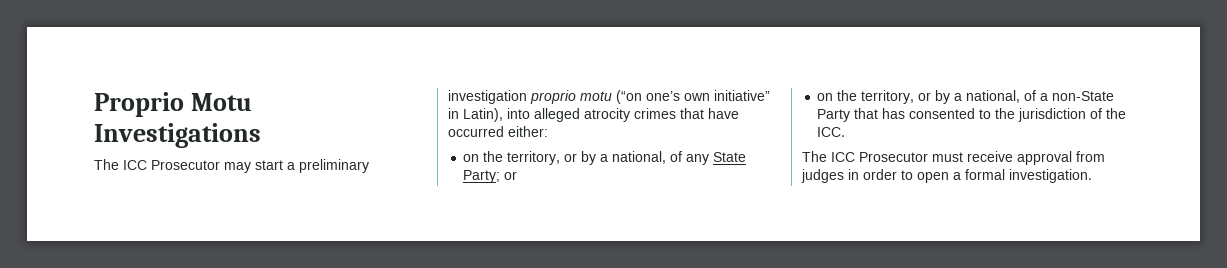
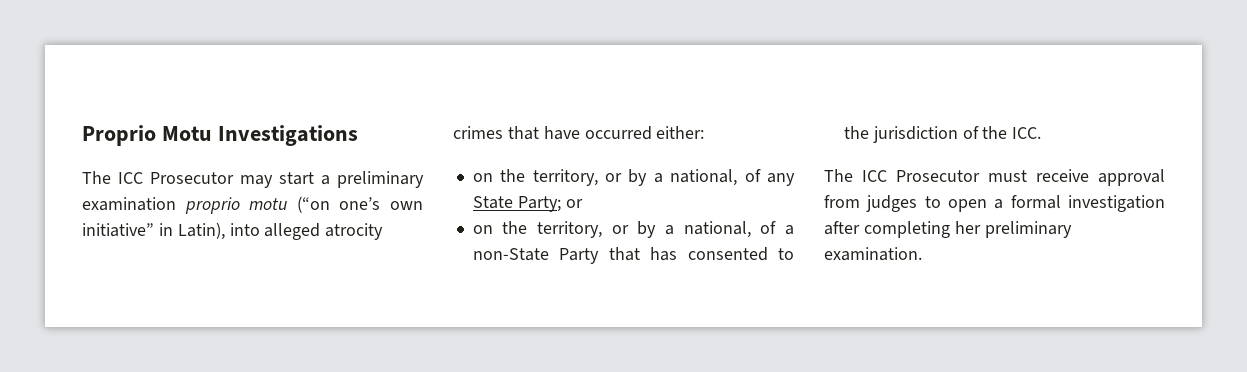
- The ICC Prosecutor may start a preliminary investigation proprio motu (“on one’s own initiative” in Latin), into alleged atrocity crimes that have occurred either:
+ The ICC Prosecutor may start a preliminary examination proprio motu (“on one’s own initiative” in Latin), into alleged atrocity crimes that have occurred either:
- The ICC Prosecutor must receive approval from judges in order to open a formal investigation.
+ The ICC Prosecutor must receive approval from judges to open a formal investigation after completing her preliminary examination.

